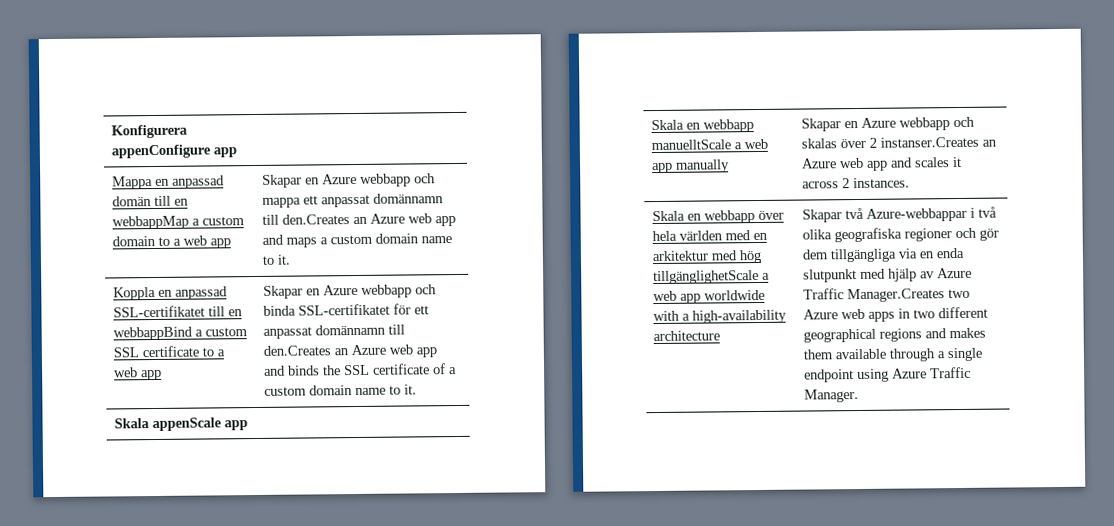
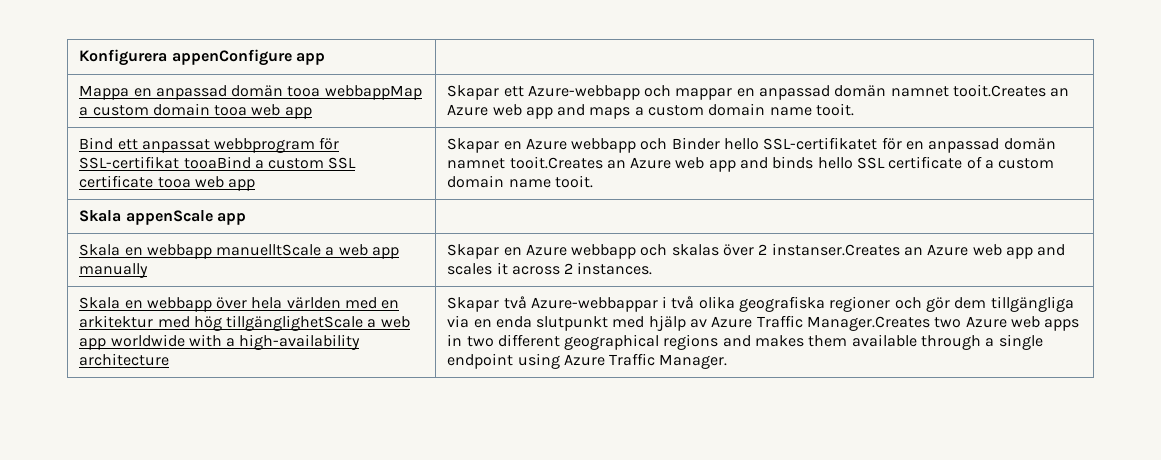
- Mappa en anpassad domän till en webbappMap a custom domain to a web app | Skapar en Azure webbapp och mappa ett anpassat domännamn till den.Creates an Azure web app and maps a custom domain name to it.
- Koppla en anpassad SSL-certifikatet till en webbappBind a custom SSL certificate to a web app | Skapar en Azure webbapp och binda SSL-certifikatet för ett anpassat domännamn till den.Creates an Azure web app and binds the SSL certificate of a custom domain name to it.
+ Mappa en anpassad domän tooa webbappMap a custom domain tooa web app | Skapar ett Azure-webbapp och mappar en anpassad domän namnet tooit.Creates an Azure web app and maps a custom domain name tooit.
+ Bind ett anpassat webbprogram för SSL-certifikat tooaBind a custom SSL certificate tooa web app | Skapar en Azure webbapp och Binder hello SSL-certifikatet för en anpassad domän namnet tooit.Creates an Azure web app and binds hello SSL certificate of a custom domain name tooit.

